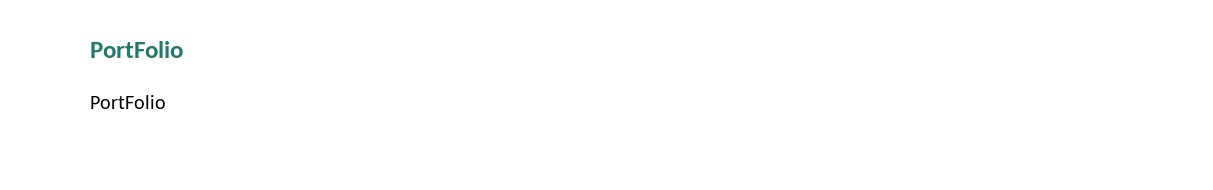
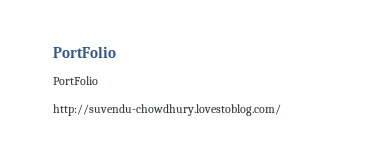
+ http://suvendu-chowdhury.lovestoblog.com/

